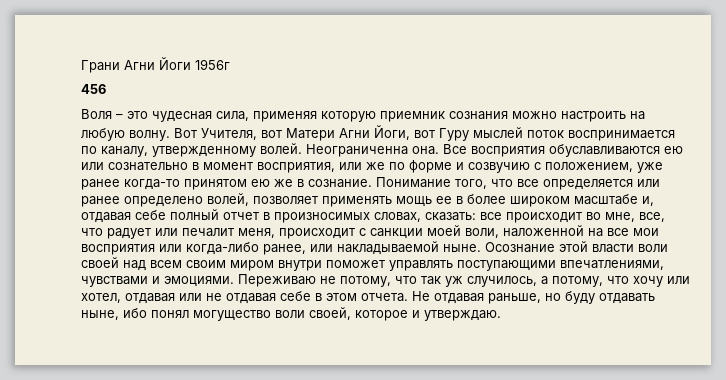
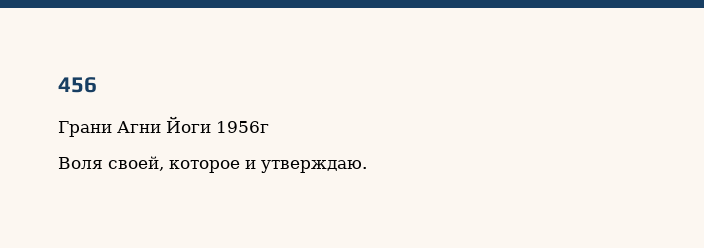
+ 456
- 456
- Воля – это чудесная сила, применяя которую приемник сознания можно настроить на любую волну. Вот Учителя, вот Матери Агни Йоги, вот Гуру мыслей поток воспринимается по каналу, утвержденному волей. Неограниченна она. Все восприятия обуславливаются ею или сознательно в момент восприятия, или же по форме и созвучию с положением, уже ранее когда-то принятом ею же в сознание. Понимание того, что все определяется или ранее определено волей, позволяет применять мощь ее в более широком масштабе и, отдавая себе полный отчет в произносимых словах, сказать: все происходит во мне, все, что радует или печалит меня, происходит с санкции моей воли, наложенной на все мои восприятия или когда-либо ранее, или накладываемой ныне. Осознание этой власти воли своей над всем своим миром внутри поможет управлять поступающими впечатлениями, чувствами и эмоциями. Переживаю не потому, что так уж случилось, а потому, что хочу или хотел, отдавая или не отдавая себе в этом отчета. Не отдавая раньше, но буду отдавать ныне, ибо понял могущество воли своей, которое и утверждаю.
+ Воля своей, которое и утверждаю.

